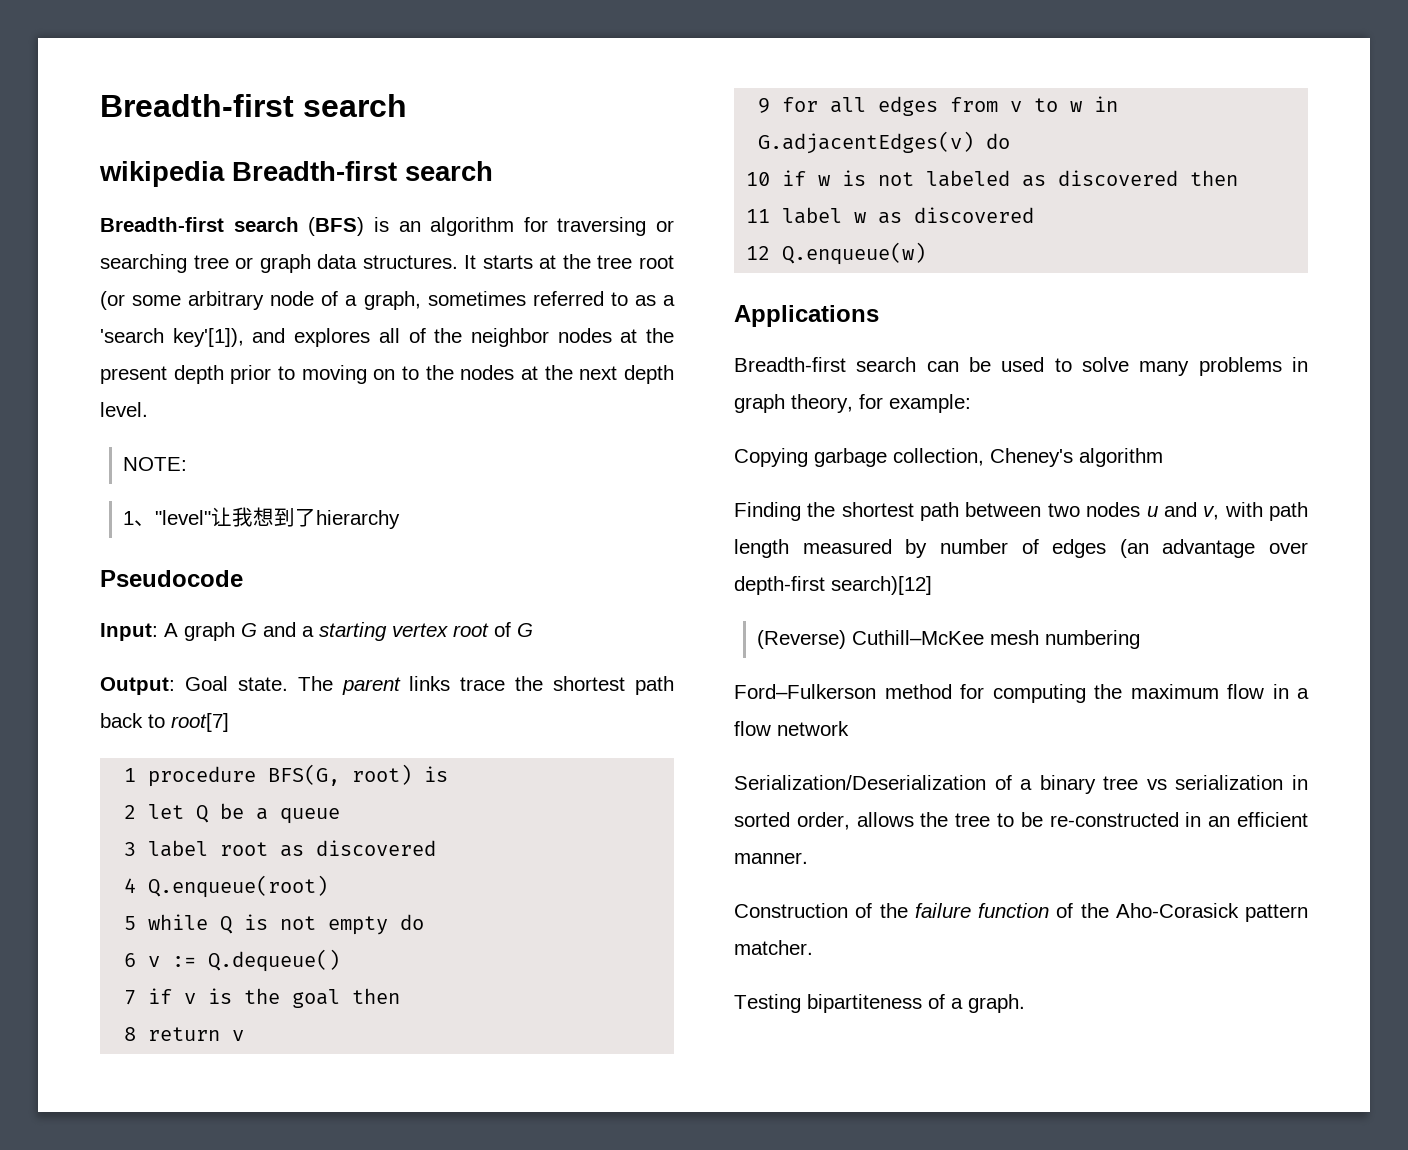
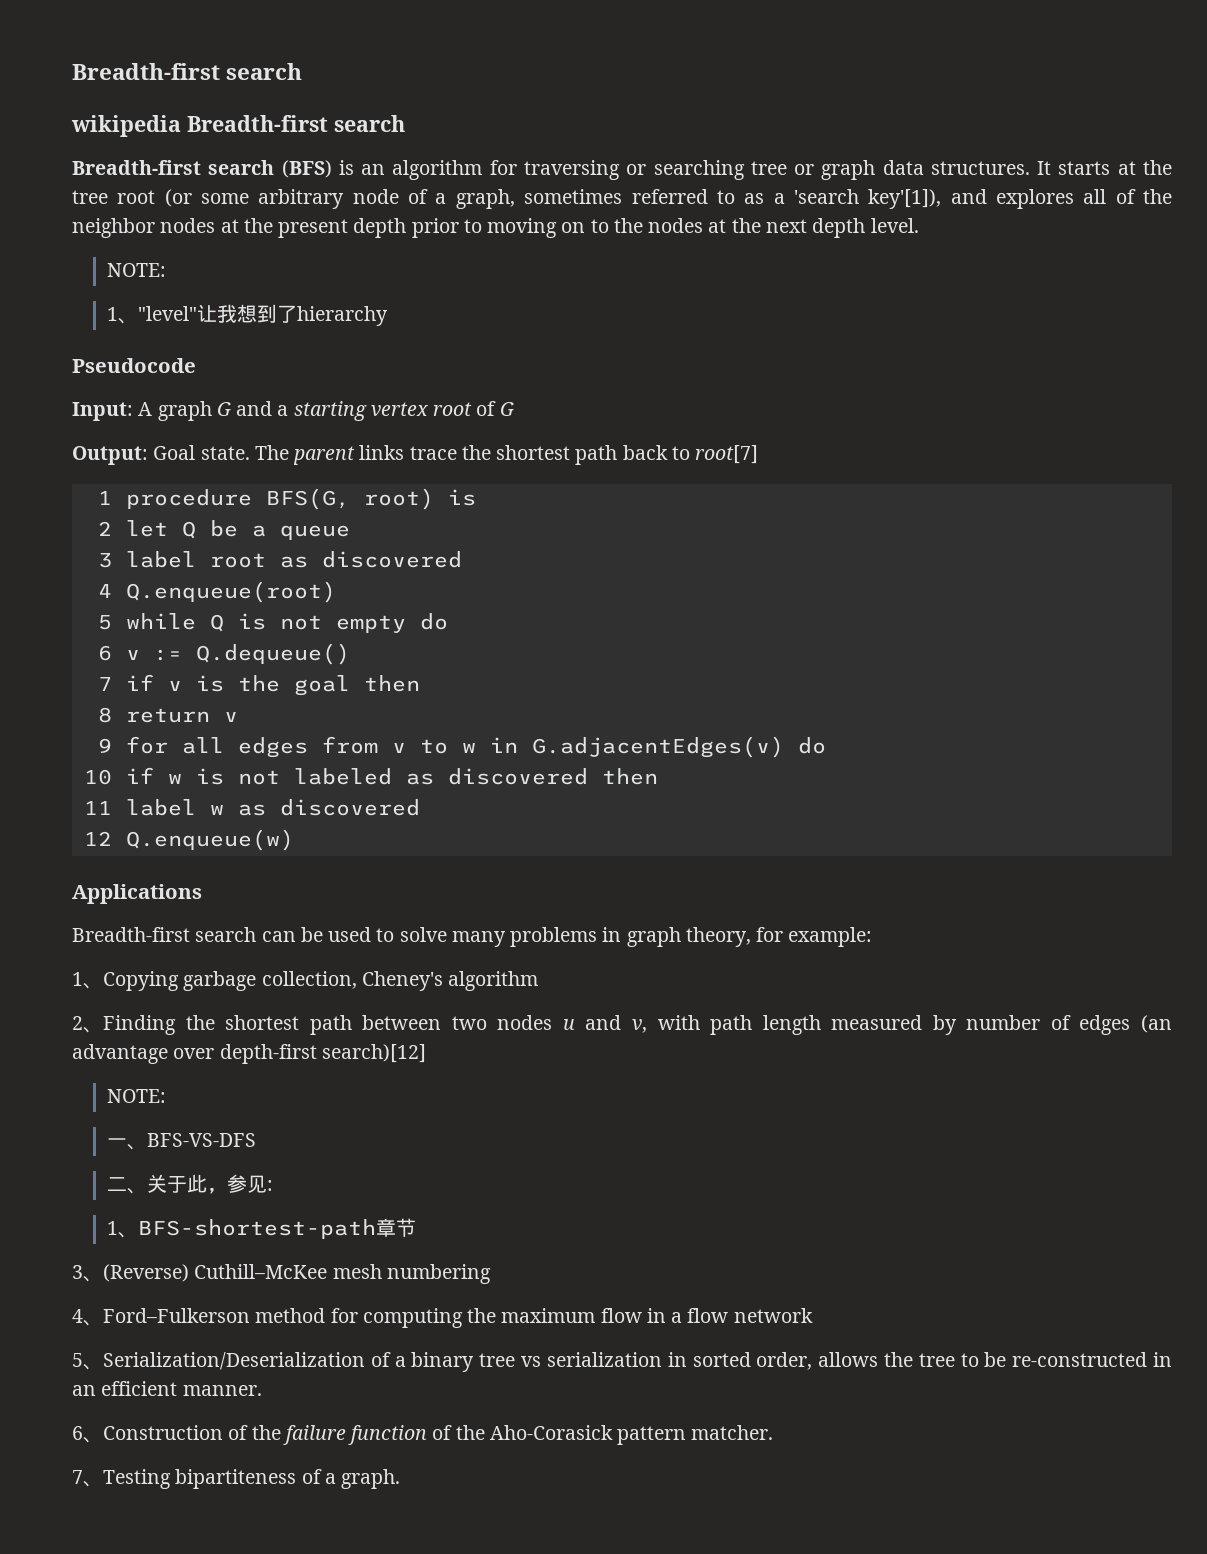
- Copying garbage collection, Cheney's algorithm
+ 1、Copying garbage collection, Cheney's algorithm
- Finding the shortest path between two nodes u and v, with path length measured by number of edges (an advantage over depth-first search)[12]
- (Reverse) Cuthill–McKee mesh numbering
+ 2、Finding the shortest path between two nodes u and v, with path length measured by number of edges (an advantage over depth-first search)[12]
+ NOTE:
+ 一、BFS-VS-DFS
+ 二、关于此，参见:
+ 1、BFS-shortest-path章节
+ 3、(Reverse) Cuthill–McKee mesh numbering
- Ford–Fulkerson method for computing the maximum flow in a flow network
+ 4、Ford–Fulkerson method for computing the maximum flow in a flow network
- Serialization/Deserialization of a binary tree vs serialization in sorted order, allows the tree to be re-constructed in an efficient manner.
+ 5、Serialization/Deserialization of a binary tree vs serialization in sorted order, allows the tree to be re-constructed in an efficient manner.
- Construction of the failure function of the Aho-Corasick pattern matcher.
+ 6、Construction of the failure function of the Aho-Corasick pattern matcher.
- Testing bipartiteness of a graph.
+ 7、Testing bipartiteness of a graph.

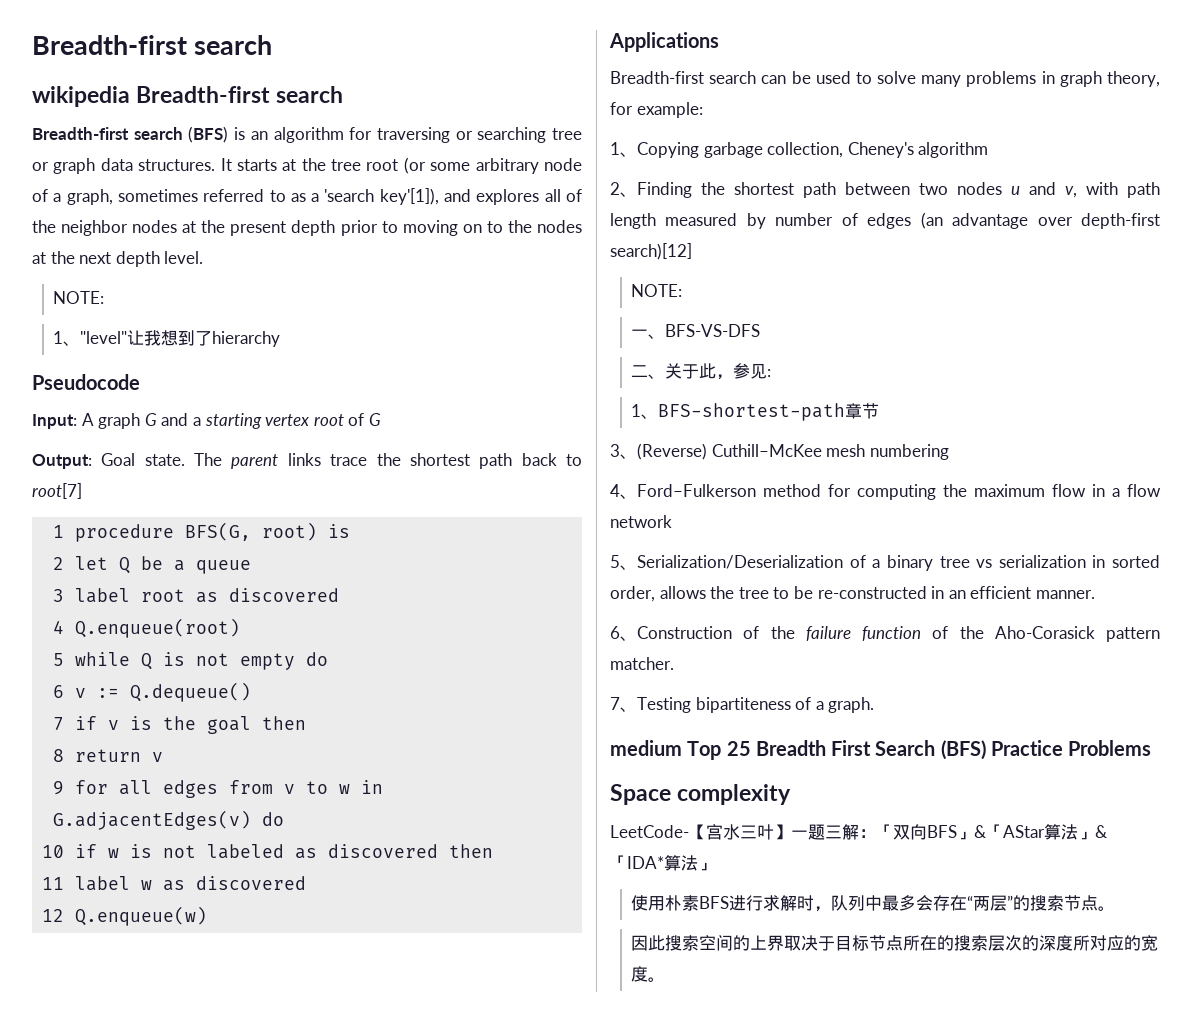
+ medium Top 25 Breadth First Search (BFS) Practice Problems
+ Space complexity
+ LeetCode-【宫水三叶】一题三解：「双向BFS」&「AStar算法」&「IDA*算法」
+ 使用朴素BFS进行求解时，队列中最多会存在“两层”的搜索节点。
+ 因此搜索空间的上界取决于目标节点所在的搜索层次的深度所对应的宽度。

